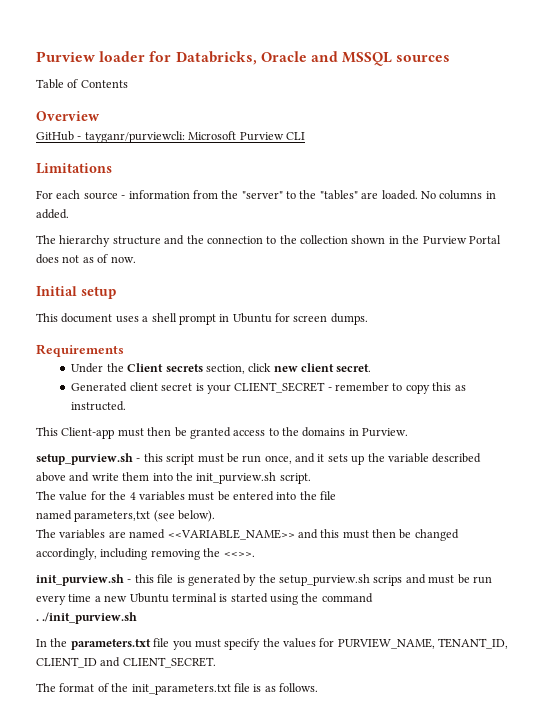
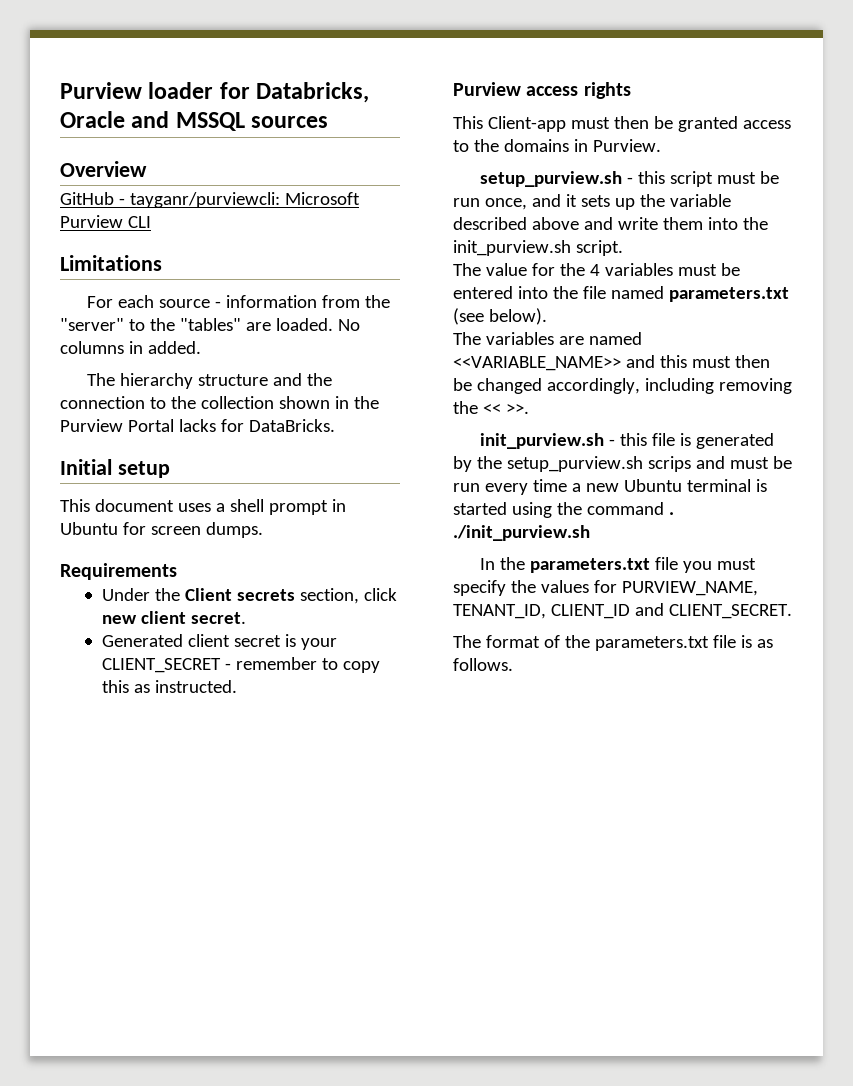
- Table of Contents
- The hierarchy structure and the connection to the collection shown in the Purview Portal does not as of now.
+ The hierarchy structure and the connection to the collection shown in the Purview Portal lacks for DataBricks.
+ Purview access rights
- The value for the 4 variables must be entered into the file
- named parameters,txt (see below).
+ The value for the 4 variables must be entered into the file named parameters.txt (see below).
- The variables are named <<VARIABLE_NAME>> and this must then be changed accordingly, including removing the <<>>.
+ The variables are named <<VARIABLE_NAME>> and this must then be changed accordingly, including removing the << >>.
- init_purview.sh - this file is generated by the setup_purview.sh scrips and must be run every time a new Ubuntu terminal is started using the command
- . ./init_purview.sh
+ init_purview.sh - this file is generated by the setup_purview.sh scrips and must be run every time a new Ubuntu terminal is started using the command . ./init_purview.sh
- The format of the init_parameters.txt file is as follows.
+ The format of the parameters.txt file is as follows.

